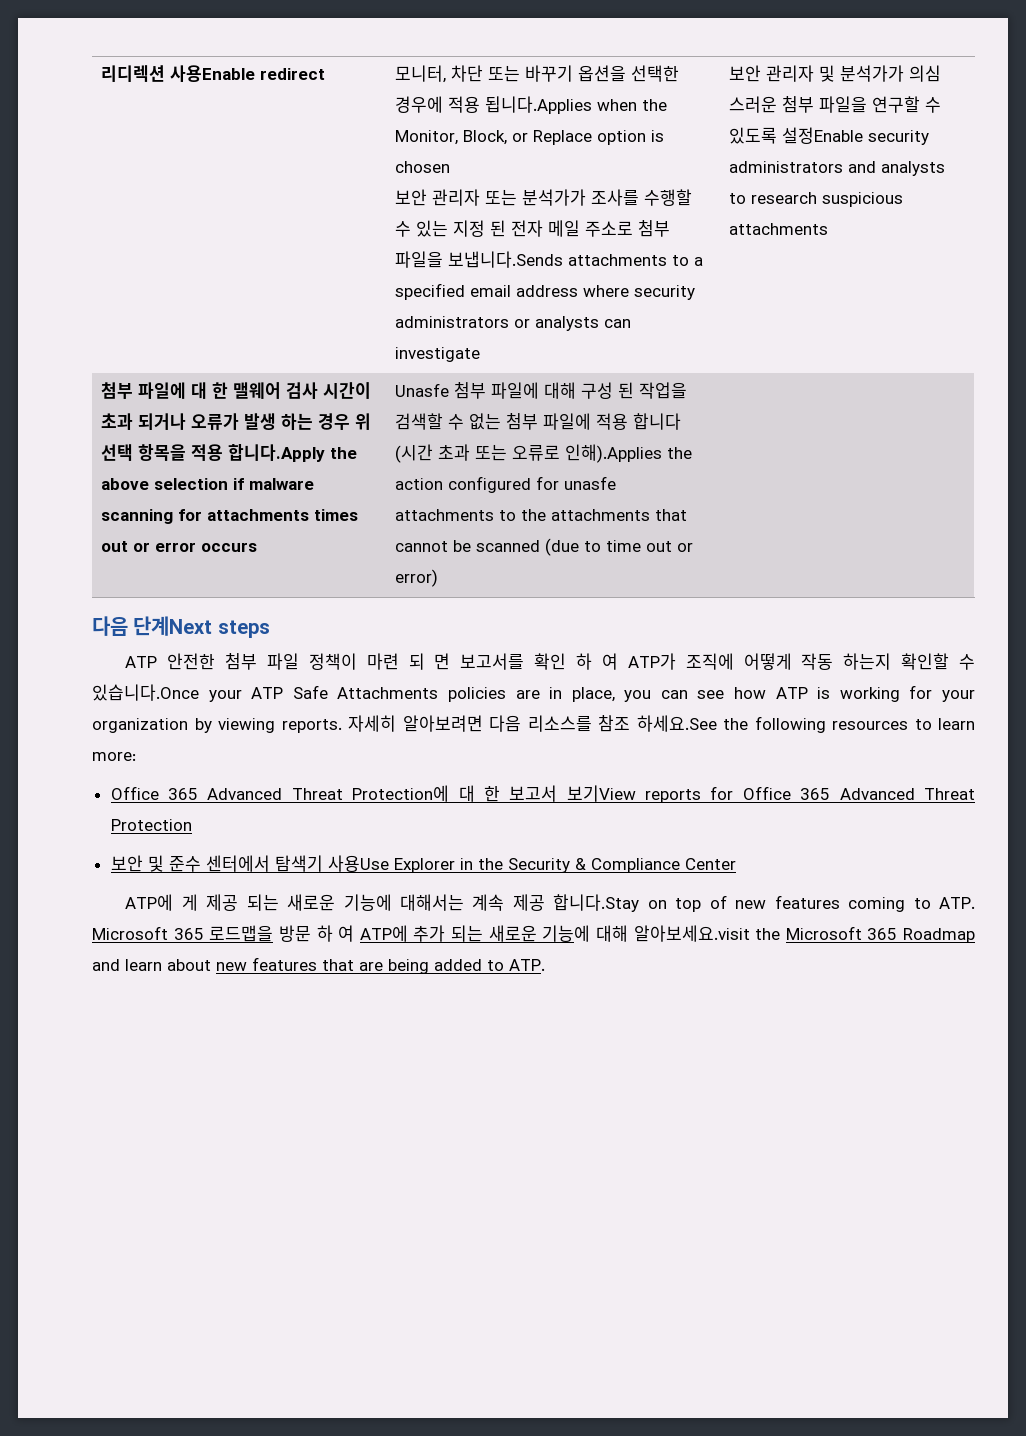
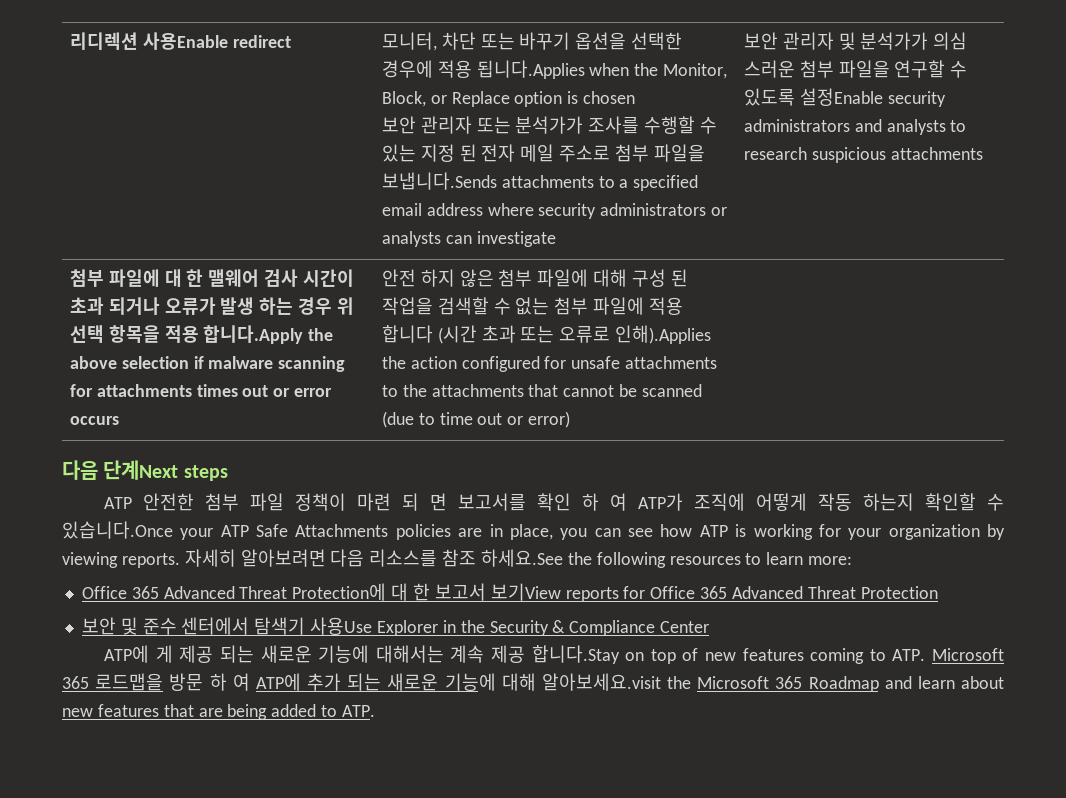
- Unasfe 첨부 파일에 대해 구성 된 작업을 검색할 수 없는 첨부 파일에 적용 합니다 (시간 초과 또는 오류로 인해).Applies the action configured for unasfe attachments to the attachments that cannot be scanned (due to time out or error)
+ 안전 하지 않은 첨부 파일에 대해 구성 된 작업을 검색할 수 없는 첨부 파일에 적용 합니다 (시간 초과 또는 오류로 인해).Applies the action configured for unsafe attachments to the attachments that cannot be scanned (due to time out or error)

